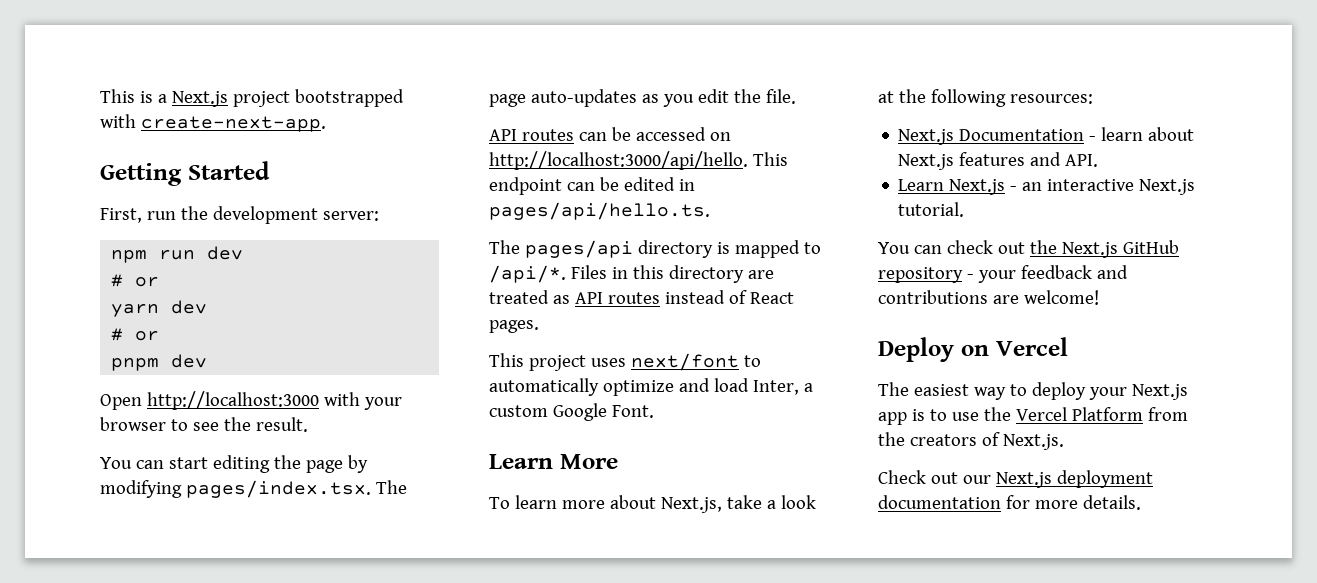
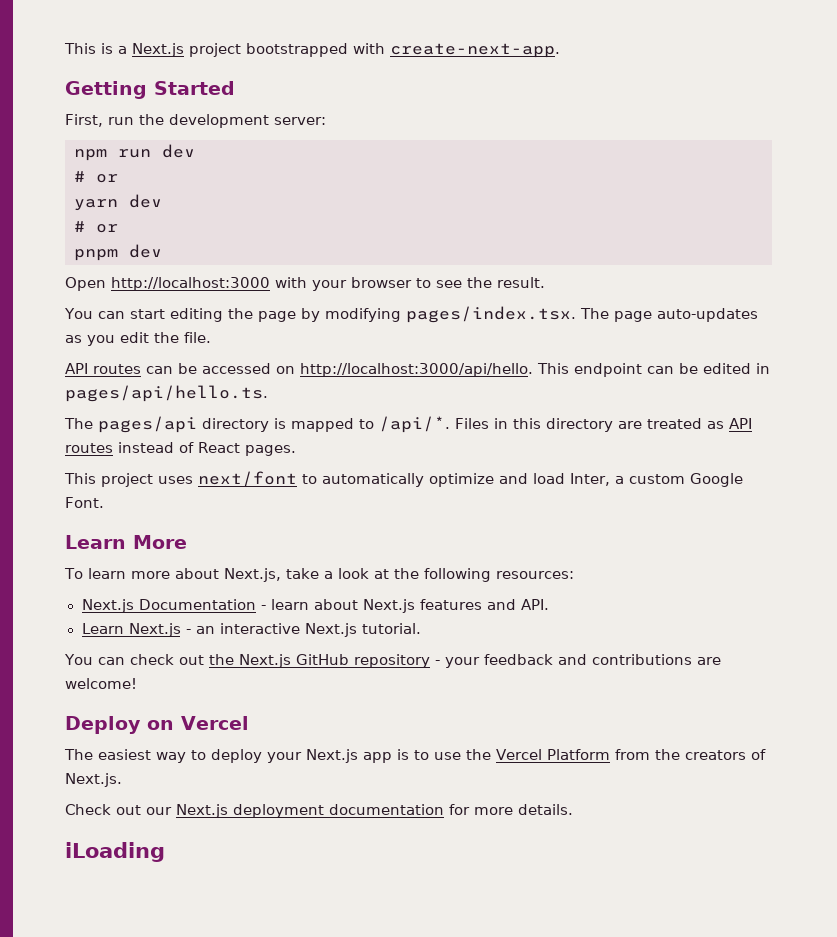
+ iLoading

